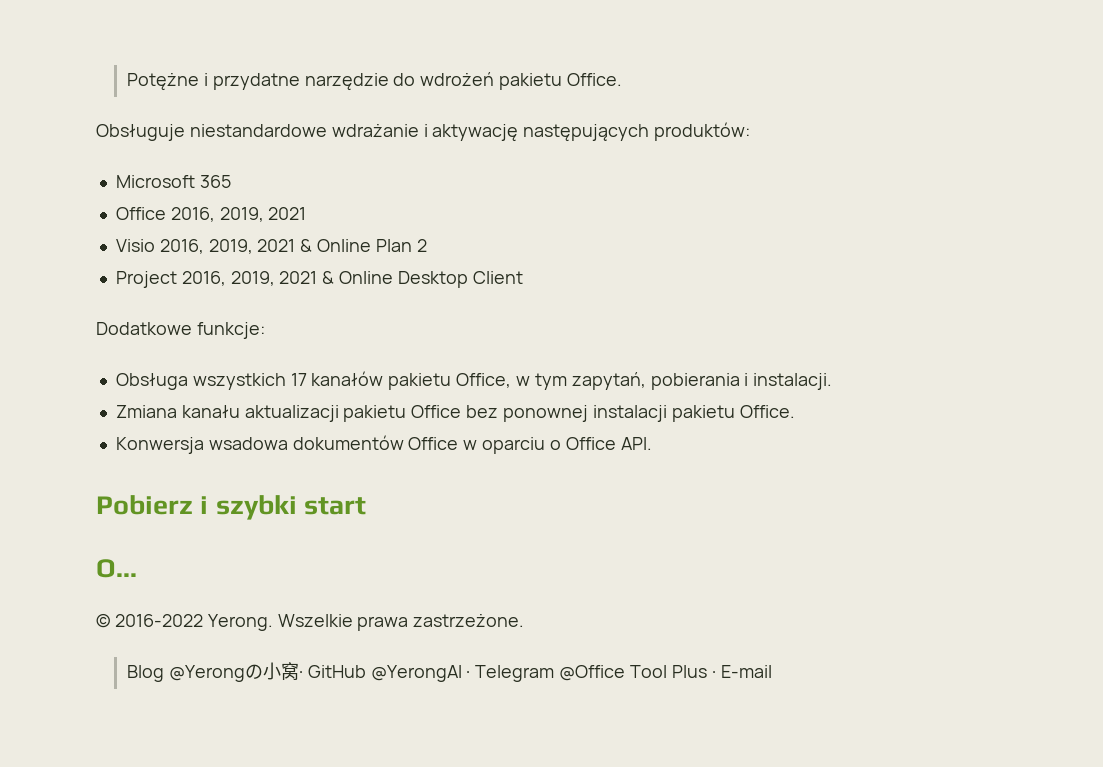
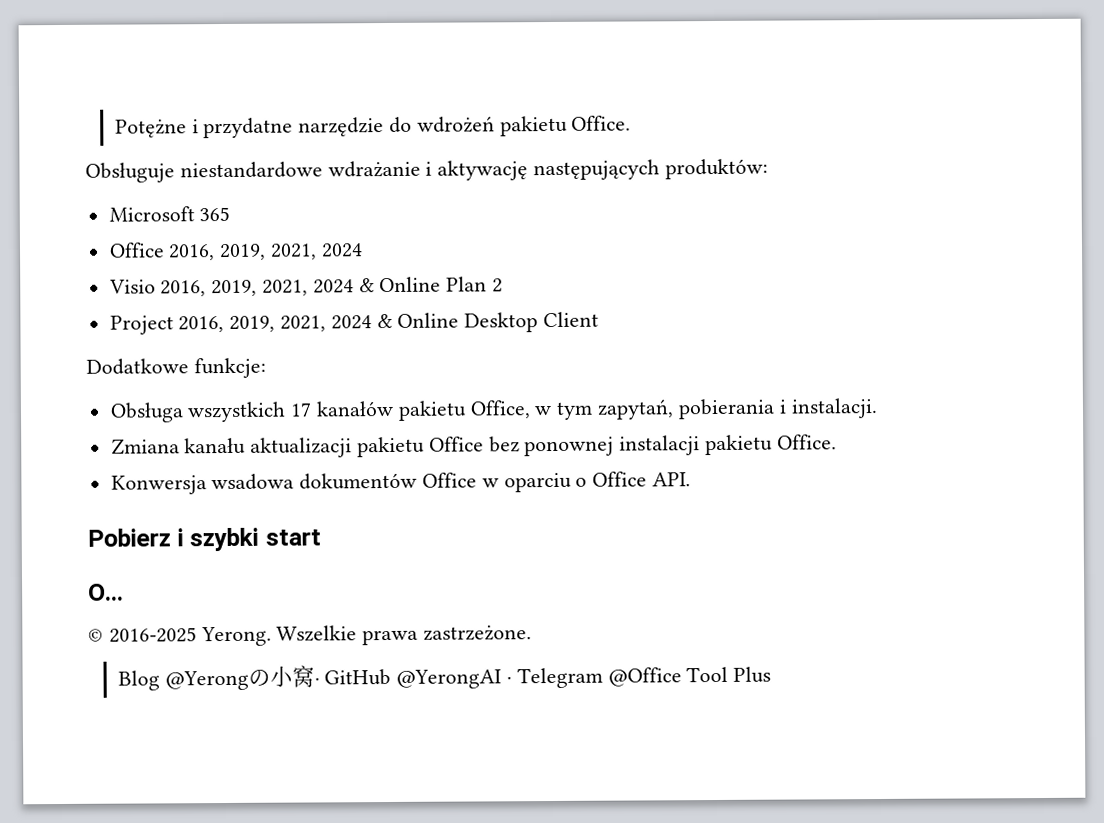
- Office 2016, 2019, 2021
+ Office 2016, 2019, 2021, 2024
- Visio 2016, 2019, 2021 & Online Plan 2
+ Visio 2016, 2019, 2021, 2024 & Online Plan 2
- Project 2016, 2019, 2021 & Online Desktop Client
+ Project 2016, 2019, 2021, 2024 & Online Desktop Client
- © 2016-2022 Yerong.
+ © 2016-2025 Yerong.
- Blog @Yerongの小窝· GitHub @YerongAI · Telegram @Office Tool Plus · E-mail
+ Blog @Yerongの小窝· GitHub @YerongAI · Telegram @Office Tool Plus

